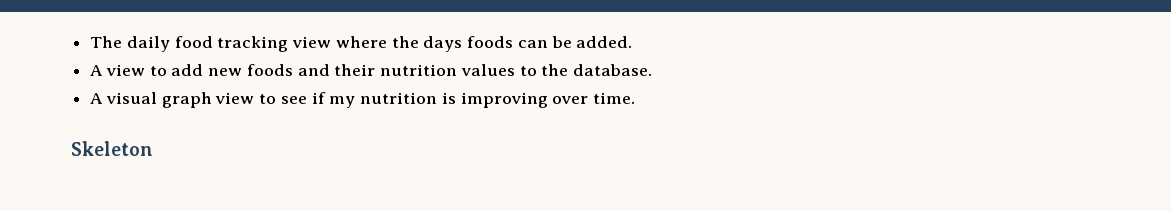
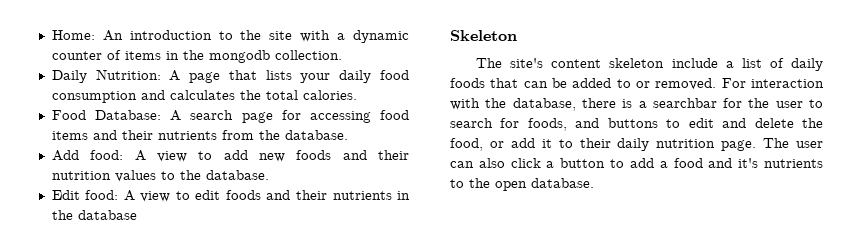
- The daily food tracking view where the days foods can be added.
- A view to add new foods and their nutrition values to the database.
+ Home: An introduction to the site with a dynamic counter of items in the mongodb collection.
+ Daily Nutrition: A page that lists your daily food consumption and calculates the total calories.
+ Food Database: A search page for accessing food items and their nutrients from the database.
+ Add food: A view to add new foods and their nutrition values to the database.
- A visual graph view to see if my nutrition is improving over time.
+ Edit food: A view to edit foods and their nutrients in the database
  Skeleton
+ The site's content skeleton include a list of daily foods that can be added to or removed. For interaction with the database, there is a searchbar for the user to search for foods, and buttons to edit and delete the food, or add it to their daily nutrition page. The user can also click a button to add a food and it's nutrients to the open database.

